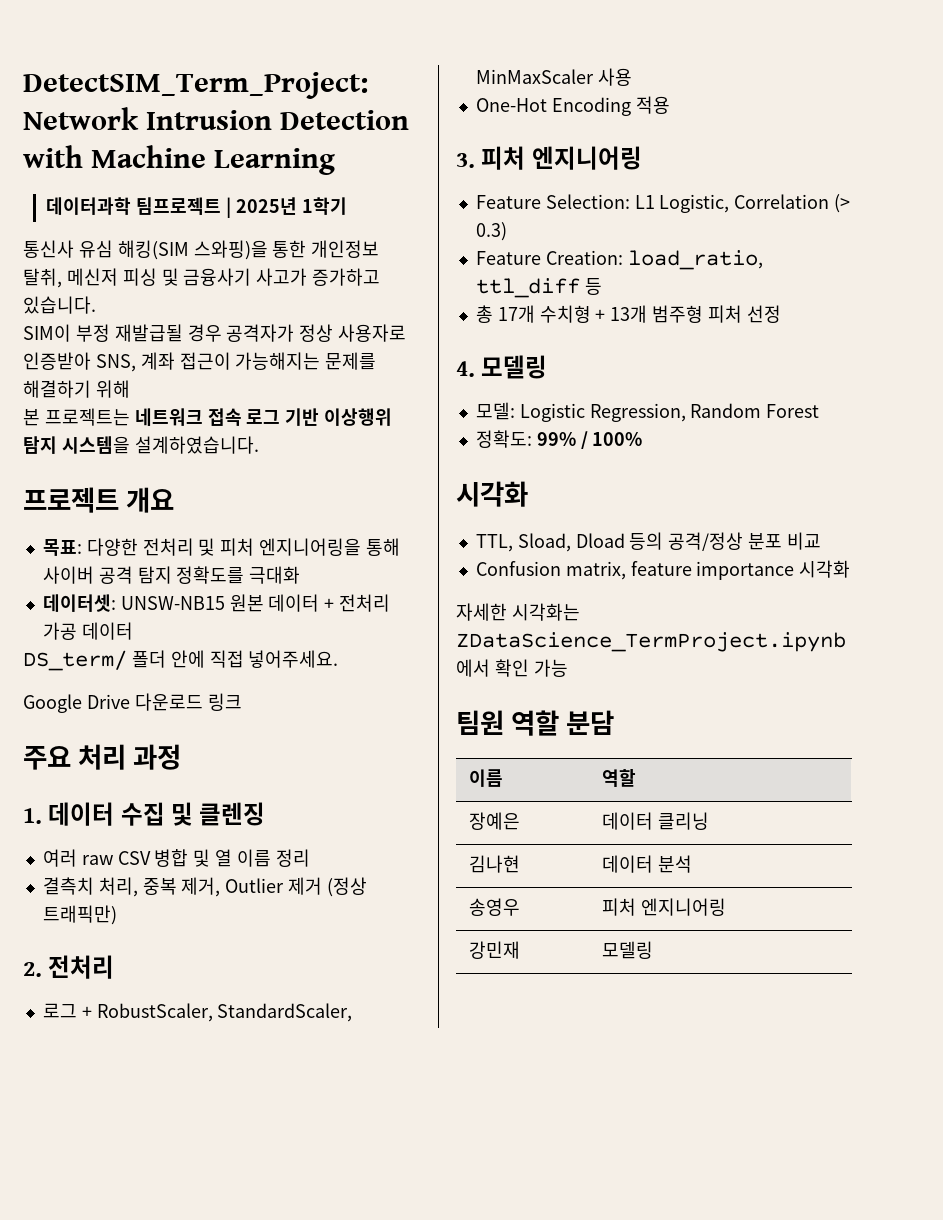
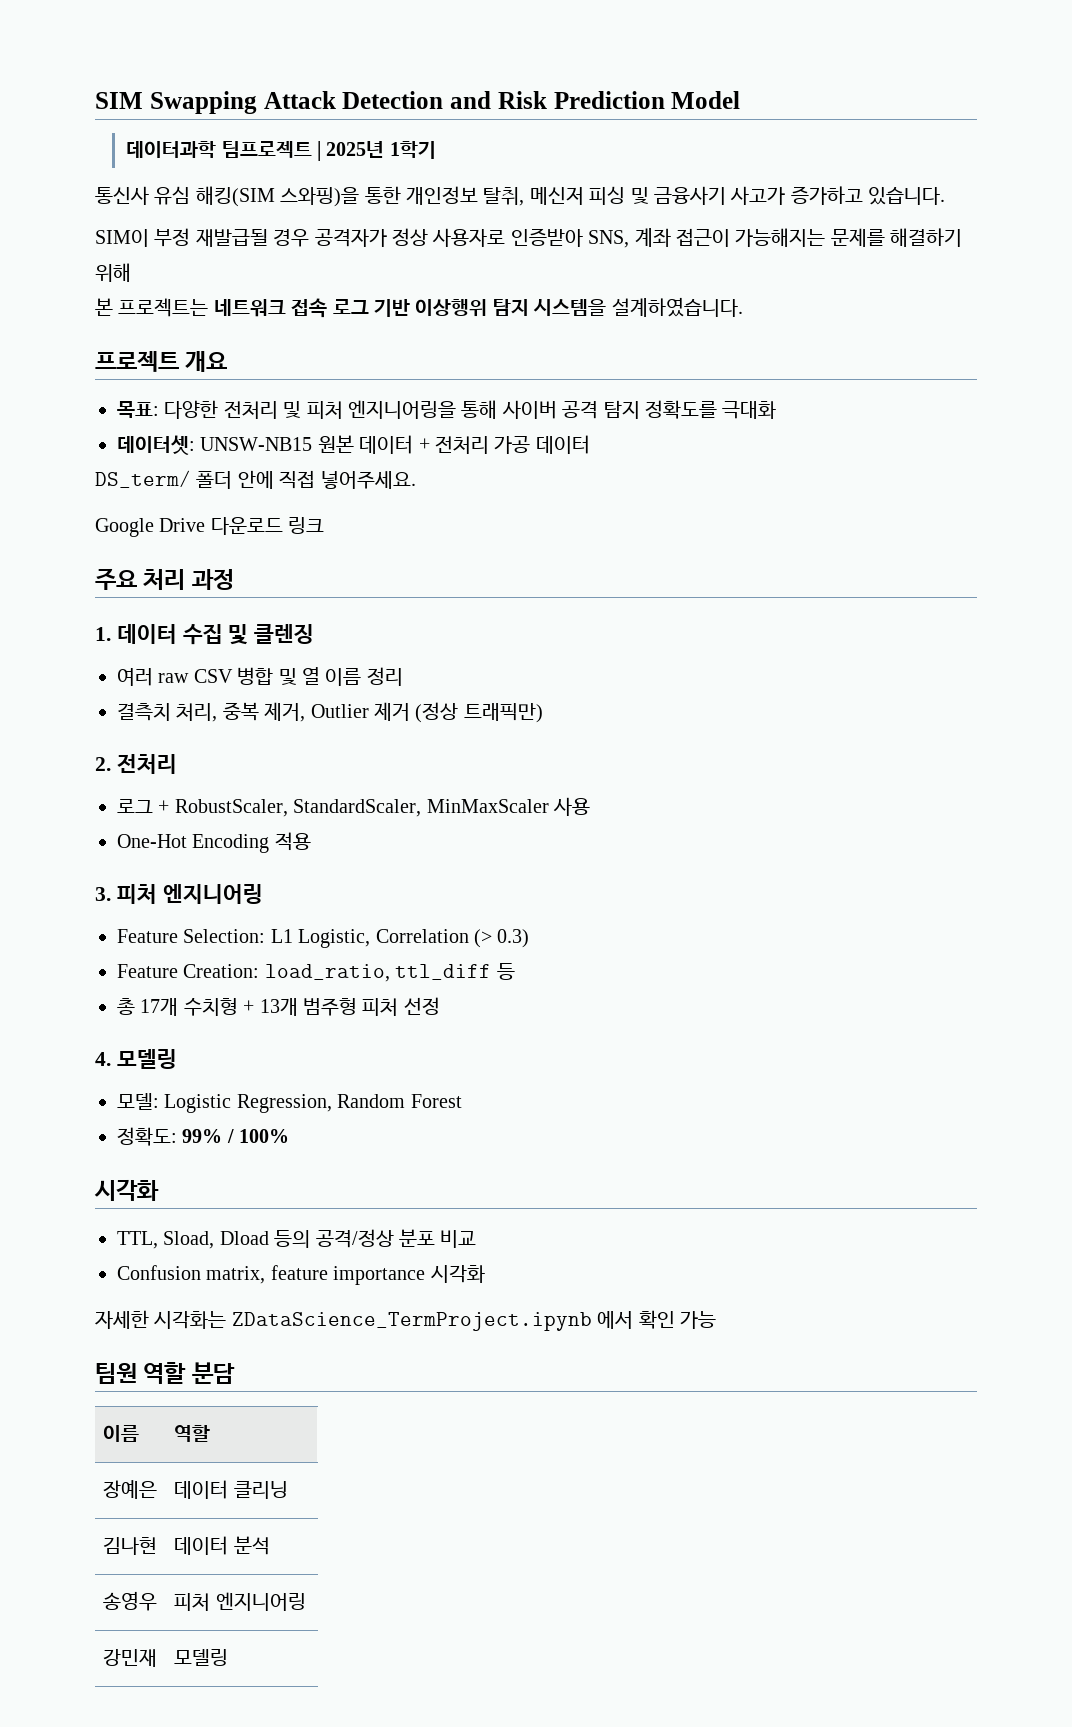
- DetectSIM_Term_Project: Network Intrusion Detection with Machine Learning
+ SIM Swapping Attack Detection and Risk Prediction Model

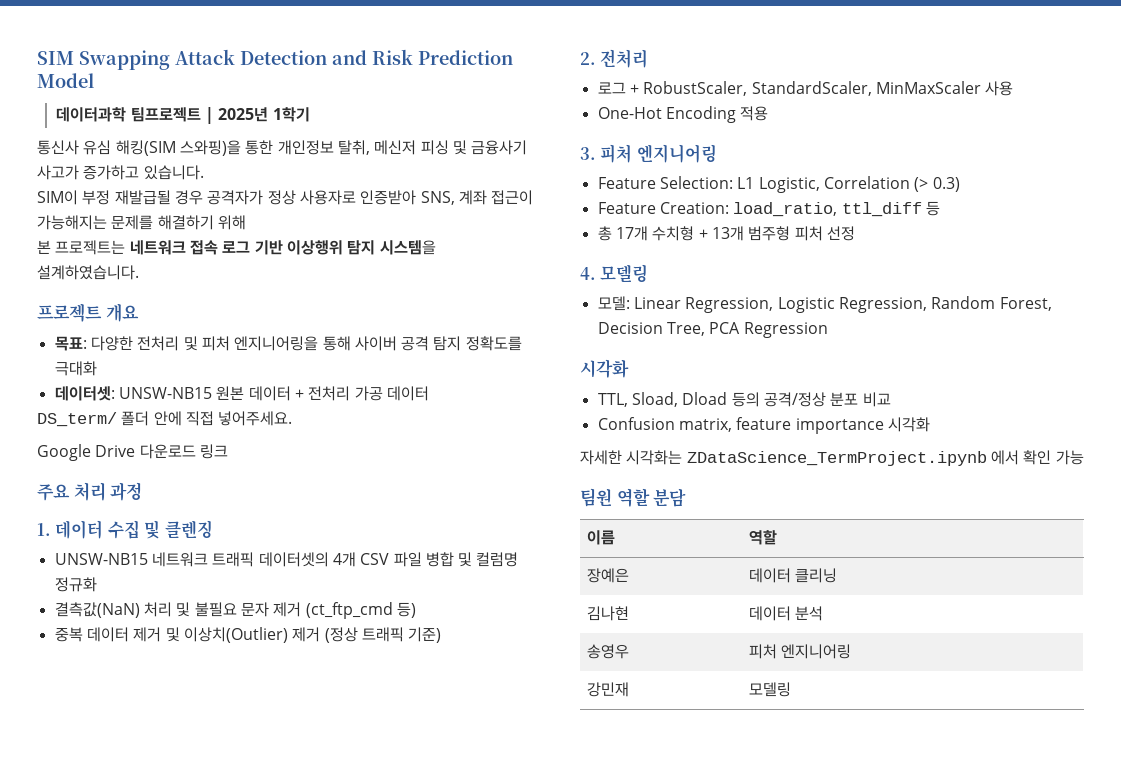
- 여러 raw CSV 병합 및 열 이름 정리
- 결측치 처리, 중복 제거, Outlier 제거 (정상 트래픽만)
+ UNSW-NB15 네트워크 트래픽 데이터셋의 4개 CSV 파일 병합 및 컬럼명 정규화
+ 결측값(NaN) 처리 및 불필요 문자 제거 (ct_ftp_cmd 등)
+ 중복 데이터 제거 및 이상치(Outlier) 제거 (정상 트래픽 기준)
- 모델: Logistic Regression, Random Forest
- 정확도: 99% / 100%
+ 모델: Linear Regression, Logistic Regression, Random Forest, Decision Tree, PCA Regression

